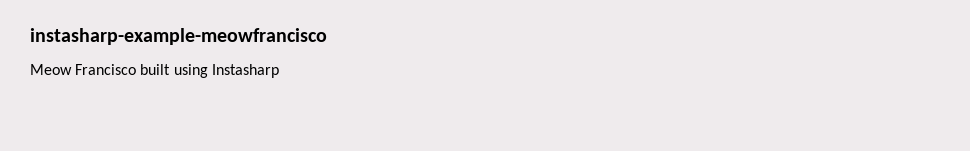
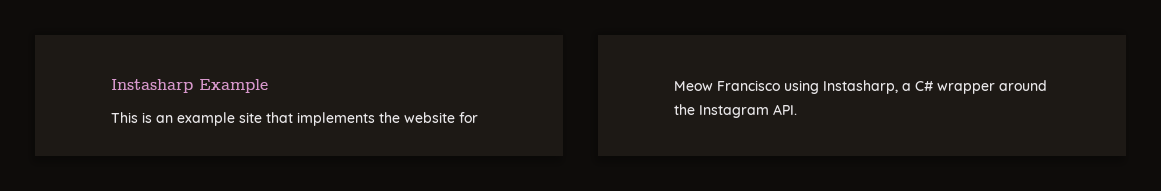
- instasharp-example-meowfrancisco
- Meow Francisco built using Instasharp
+ Instasharp Example
+ This is an example site that implements the website for Meow Francisco using Instasharp, a C# wrapper around the Instagram API.

